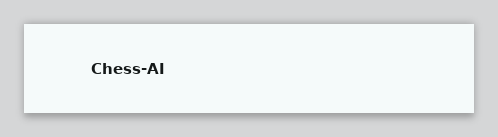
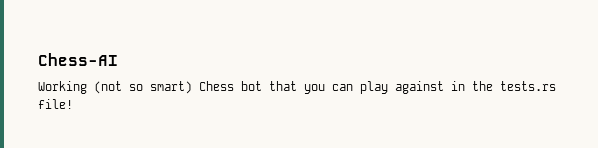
+ Working (not so smart) Chess bot that you can play against in the tests.rs file!

